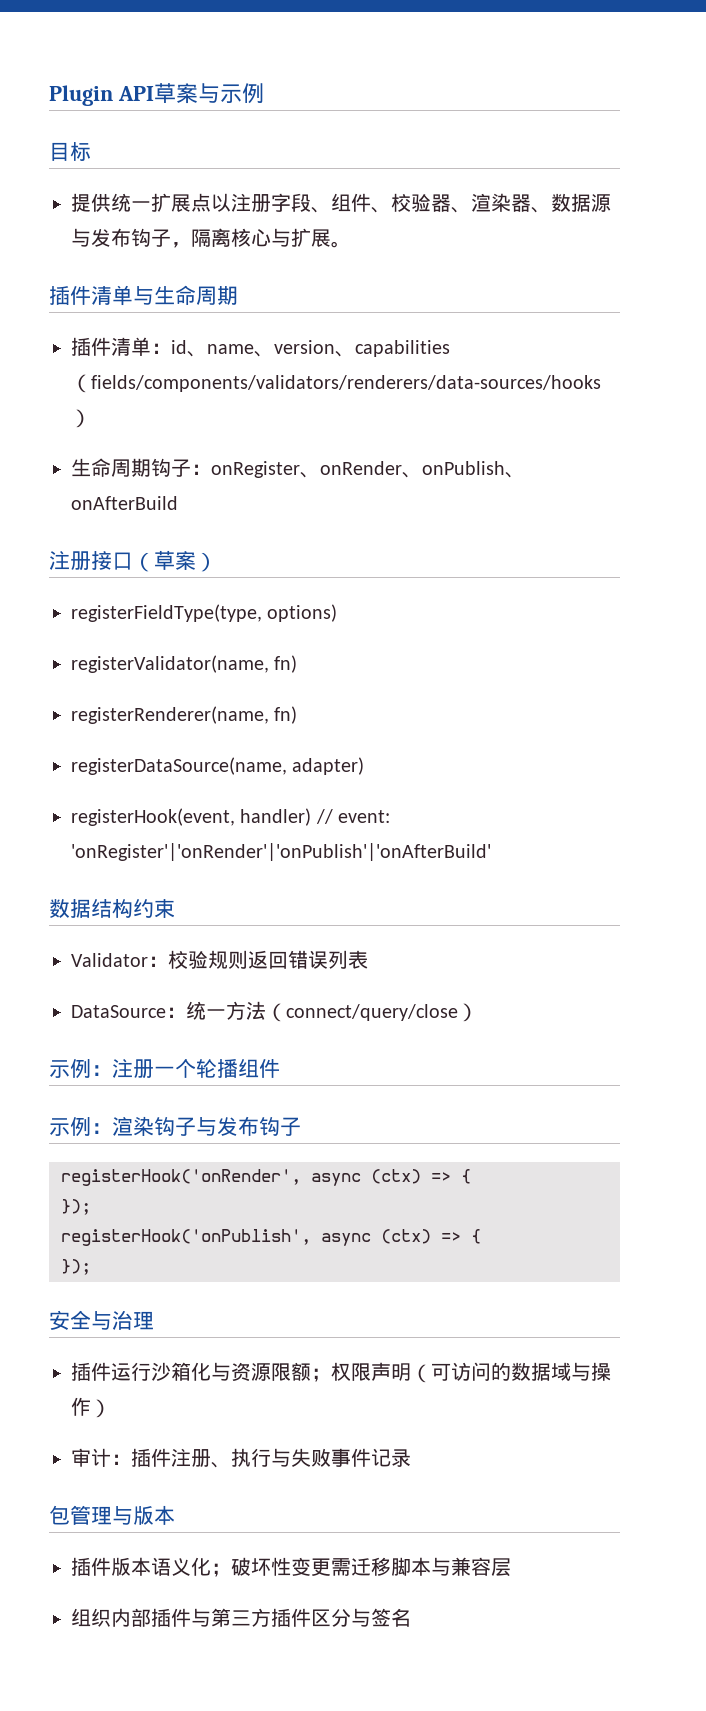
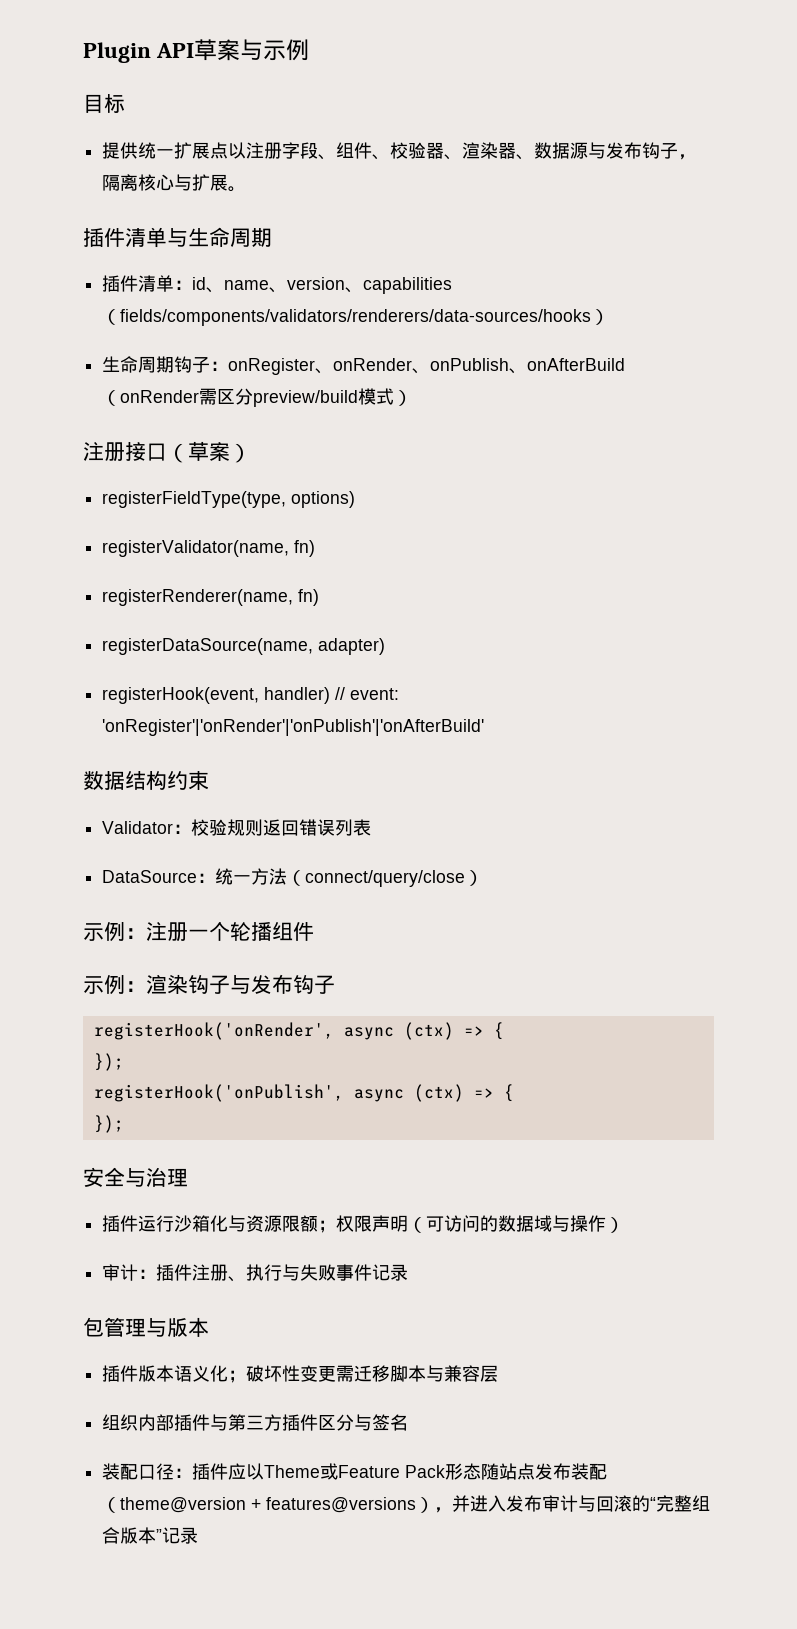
- 生命周期钩子：onRegister、onRender、onPublish、onAfterBuild
+ 生命周期钩子：onRegister、onRender、onPublish、onAfterBuild（onRender需区分preview/build模式）
+ 装配口径：插件应以Theme或Feature Pack形态随站点发布装配（theme@version + features@versions），并进入发布审计与回滚的“完整组合版本”记录

